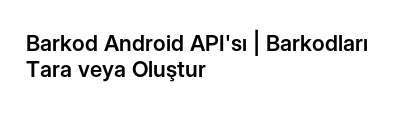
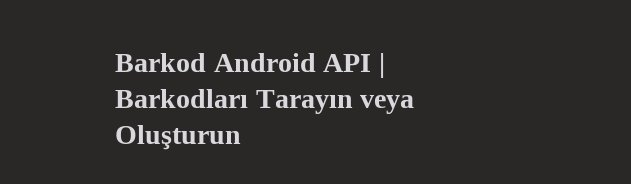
- Barkod Android API'sı | Barkodları Tara veya Oluştur
+ Barkod Android API | Barkodları Tarayın veya Oluşturun

